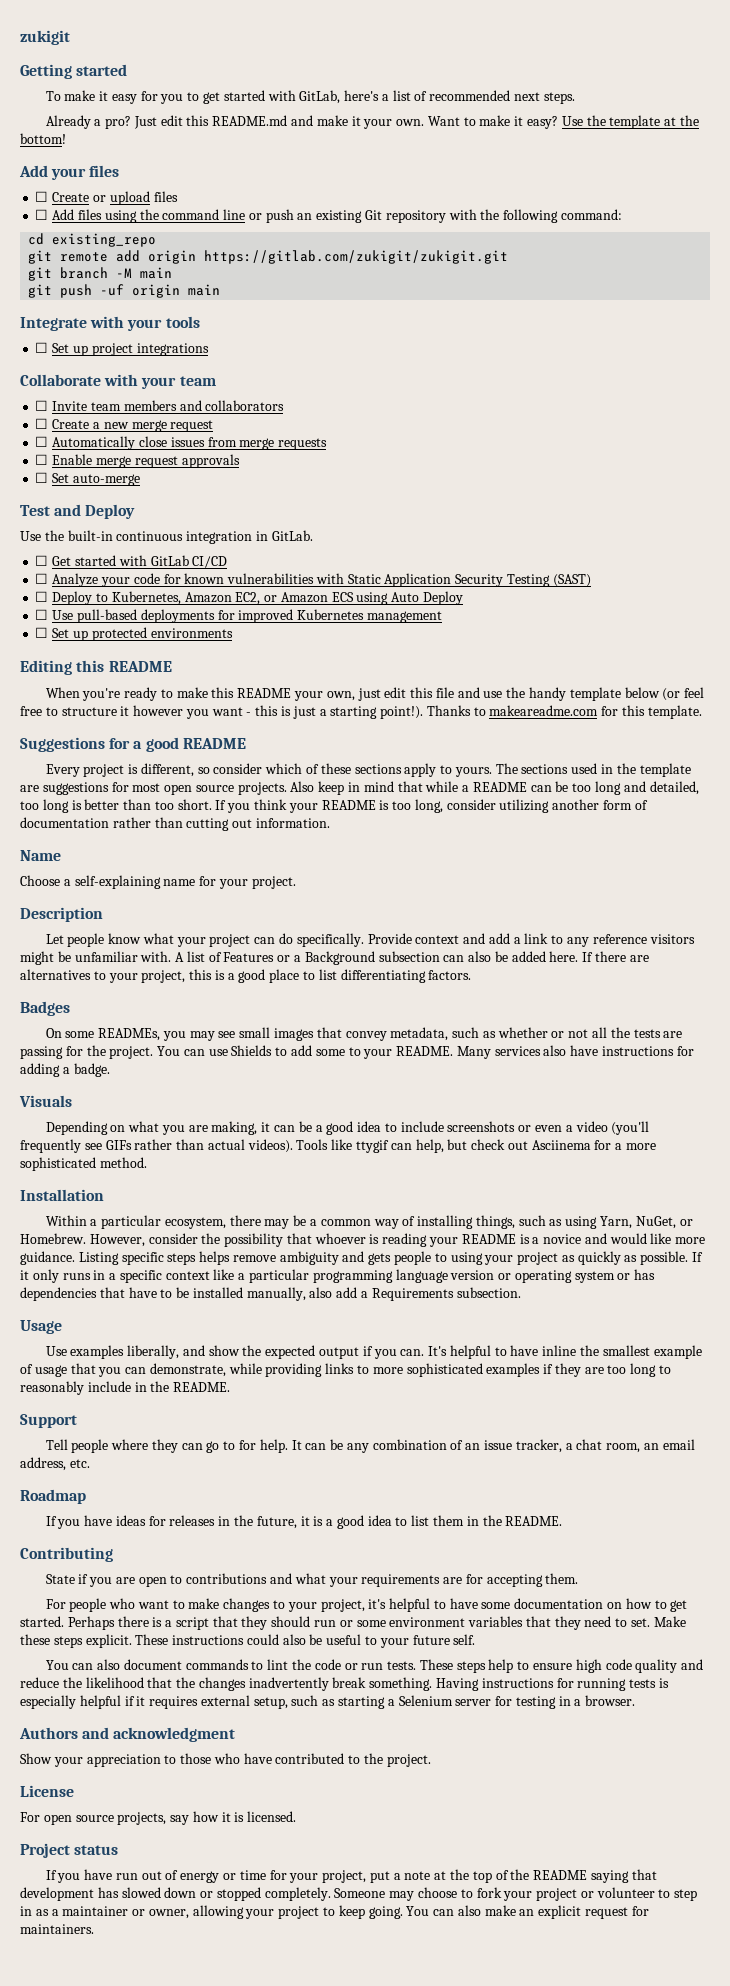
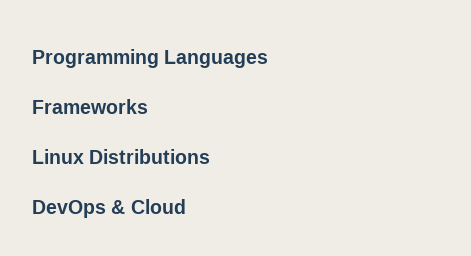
- zukigit
- Getting started
- To make it easy for you to get started with GitLab, here's a list of recommended next steps.
- Already a pro? Just edit this README.md and make it your own. Want to make it easy? Use the template at the bottom!
- Add your files
- ☐ Create or upload files
- ☐ Add files using the command line or push an existing Git repository with the following command:
- cd existing_repo
- git remote add origin https://gitlab.com/zukigit/zukigit.git
- git branch -M main
- git push -uf origin main
- Integrate with your tools
- ☐ Set up project integrations
- Collaborate with your team
- ☐ Invite team members and collaborators
- ☐ Create a new merge request
- ☐ Automatically close issues from merge requests
- ☐ Enable merge request approvals
- ☐ Set auto-merge
- Test and Deploy
- Use the built-in continuous integration in GitLab.
- ☐ Get started with GitLab CI/CD
- ☐ Analyze your code for known vulnerabilities with Static Application Security Testing (SAST)
- ☐ Deploy to Kubernetes, Amazon EC2, or Amazon ECS using Auto Deploy
- ☐ Use pull-based deployments for improved Kubernetes management
- ☐ Set up protected environments
- Editing this README
- When you're ready to make this README your own, just edit this file and use the handy template below (or feel free to structure it however you want - this is just a starting point!). Thanks to makeareadme.com for this template.
- Suggestions for a good README
- Every project is different, so consider which of these sections apply to yours. The sections used in the template are suggestions for most open source projects. Also keep in mind that while a README can be too long and detailed, too long is better than too short. If you think your README is too long, consider utilizing another form of documentation rather than cutting out information.
- Name
- Choose a self-explaining name for your project.
- Description
- Let people know what your project can do specifically. Provide context and add a link to any reference visitors might be unfamiliar with. A list of Features or a Background subsection can also be added here. If there are alternatives to your project, this is a good place to list differentiating factors.
- Badges
- On some READMEs, you may see small images that convey metadata, such as whether or not all the tests are passing for the project. You can use Shields to add some to your README. Many services also have instructions for adding a badge.
- Visuals
- Depending on what you are making, it can be a good idea to include screenshots or even a video (you'll frequently see GIFs rather than actual videos). Tools like ttygif can help, but check out Asciinema for a more sophisticated method.
- Installation
- Within a particular ecosystem, there may be a common way of installing things, such as using Yarn, NuGet, or Homebrew. However, consider the possibility that whoever is reading your README is a novice and would like more guidance. Listing specific steps helps remove ambiguity and gets people to using your project as quickly as possible. If it only runs in a specific context like a particular programming language version or operating system or has dependencies that have to be installed manually, also add a Requirements subsection.
- Usage
- Use examples liberally, and show the expected output if you can. It's helpful to have inline the smallest example of usage that you can demonstrate, while providing links to more sophisticated examples if they are too long to reasonably include in the README.
- Support
- Tell people where they can go to for help. It can be any combination of an issue tracker, a chat room, an email address, etc.
- Roadmap
- If you have ideas for releases in the future, it is a good idea to list them in the README.
- Contributing
- State if you are open to contributions and what your requirements are for accepting them.
- For people who want to make changes to your project, it's helpful to have some documentation on how to get started. Perhaps there is a script that they should run or some environment variables that they need to set. Make these steps explicit. These instructions could also be useful to your future self.
- You can also document commands to lint the code or run tests. These steps help to ensure high code quality and reduce the likelihood that the changes inadvertently break something. Having instructions for running tests is especially helpful if it requires external setup, such as starting a Selenium server for testing in a browser.
- Authors and acknowledgment
- Show your appreciation to those who have contributed to the project.
- License
- For open source projects, say how it is licensed.
- Project status
- If you have run out of energy or time for your project, put a note at the top of the README saying that development has slowed down or stopped completely. Someone may choose to fork your project or volunteer to step in as a maintainer or owner, allowing your project to keep going. You can also make an explicit request for maintainers.
+ Programming Languages
+ Frameworks
+ Linux Distributions
+ DevOps & Cloud

